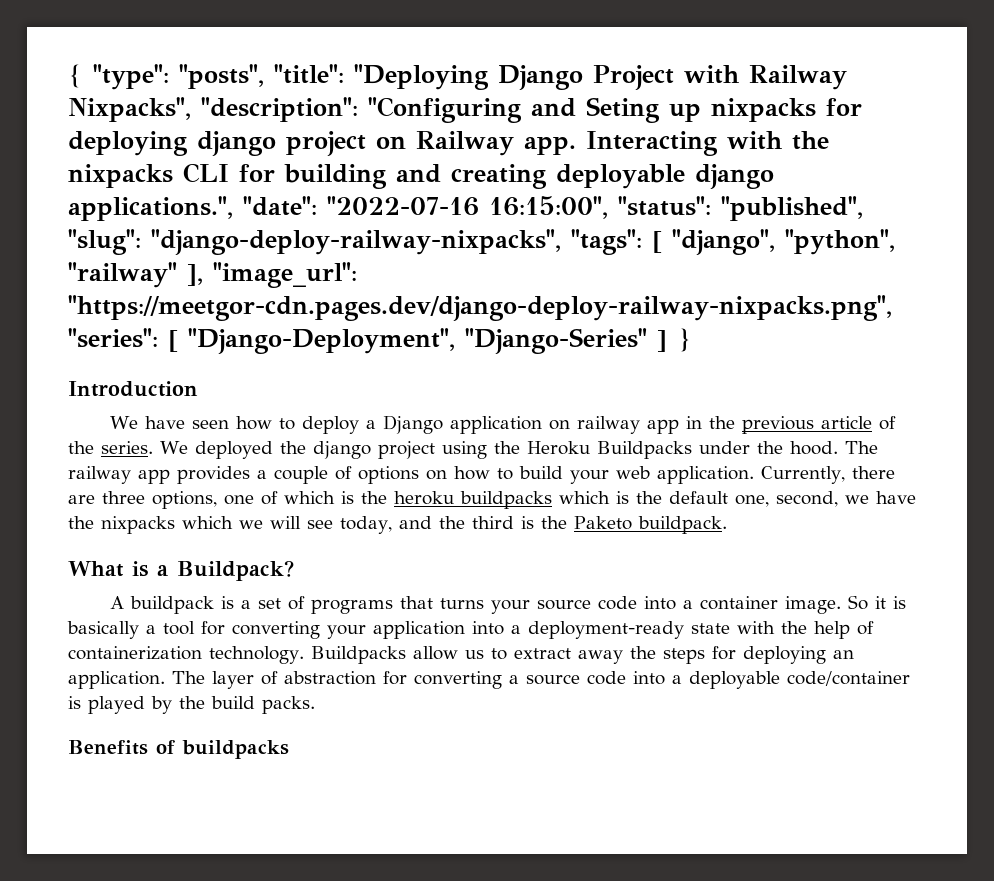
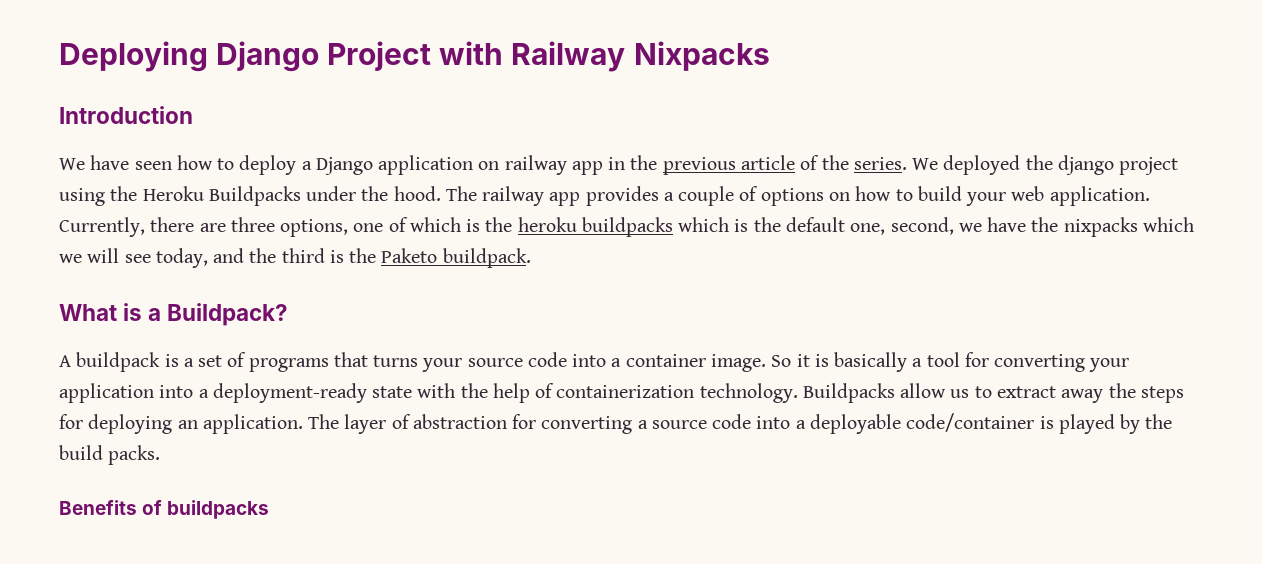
- { "type": "posts", "title": "Deploying Django Project with Railway Nixpacks", "description": "Configuring and Seting up nixpacks for deploying django project on Railway app. Interacting with the nixpacks CLI for building and creating deployable django applications.", "date": "2022-07-16 16:15:00", "status": "published", "slug": "django-deploy-railway-nixpacks", "tags": [ "django", "python", "railway" ], "image_url": "https://meetgor-cdn.pages.dev/django-deploy-railway-nixpacks.png", "series": [ "Django-Deployment", "Django-Series" ] }
+ Deploying Django Project with Railway Nixpacks

